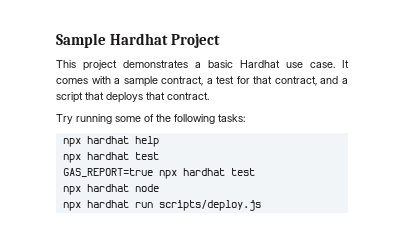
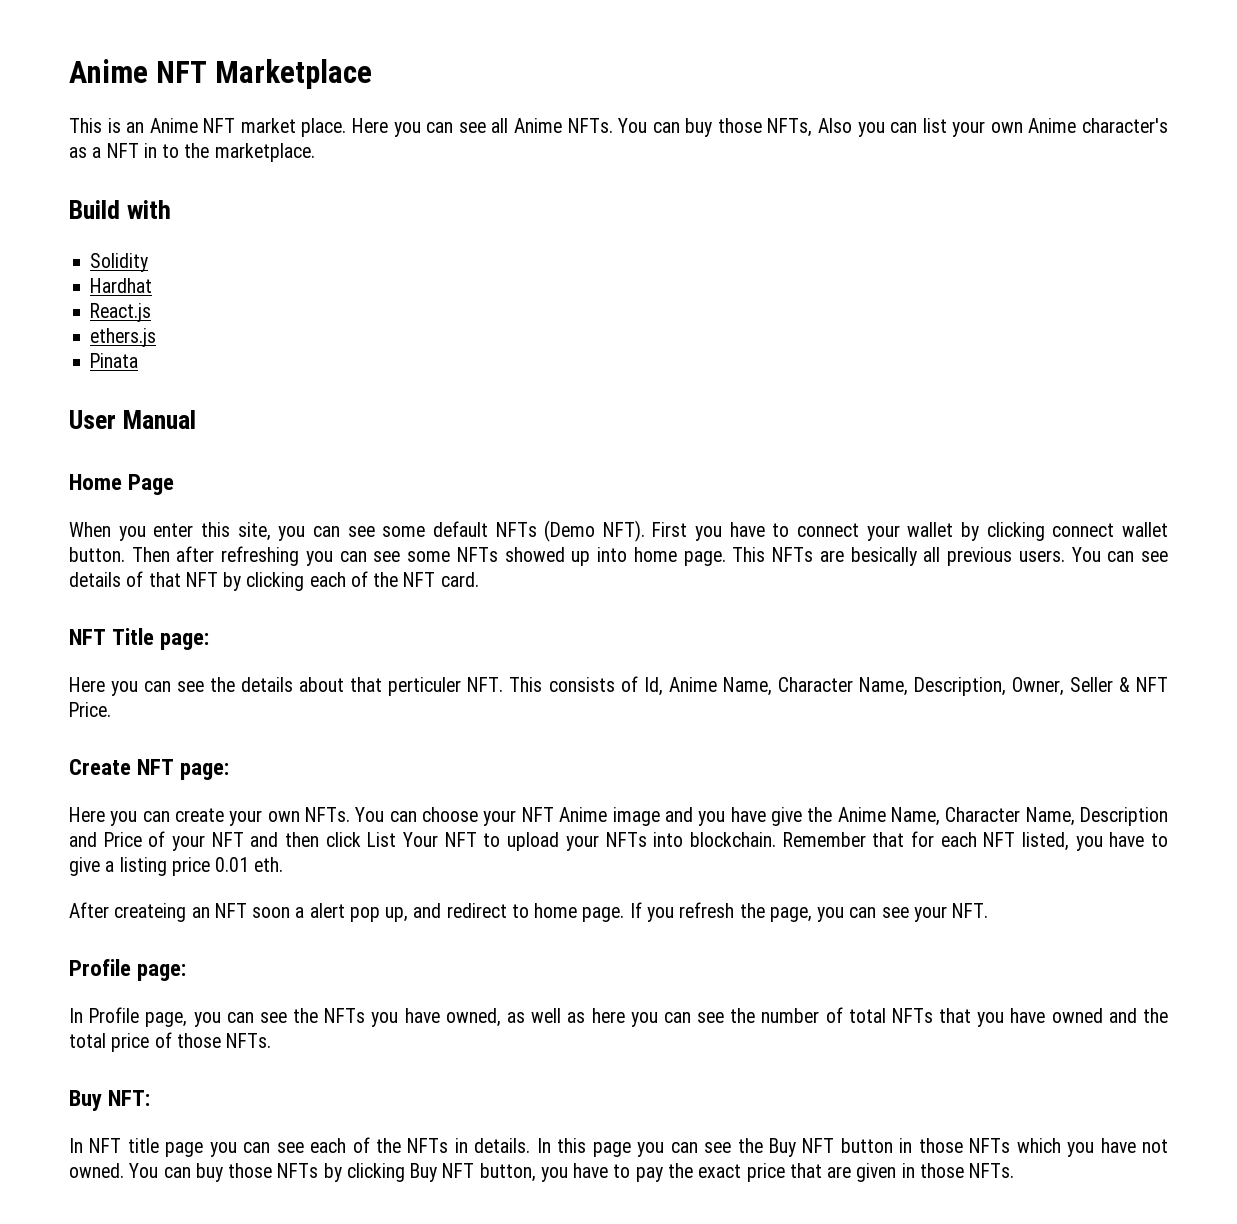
- Sample Hardhat Project
- This project demonstrates a basic Hardhat use case. It comes with a sample contract, a test for that contract, and a script that deploys that contract.
- Try running some of the following tasks:
- npx hardhat help
- npx hardhat test
- GAS_REPORT=true npx hardhat test
- npx hardhat node
- npx hardhat run scripts/deploy.js
+ Anime NFT Marketplace
+ This is an Anime NFT market place. Here you can see all Anime NFTs. You can buy those NFTs, Also you can list your own Anime character's as a NFT in to the marketplace.
+ Build with
+ Solidity
+ Hardhat
+ React.js
+ ethers.js
+ Pinata
+ User Manual
+ Home Page
+ When you enter this site, you can see some default NFTs (Demo NFT). First you have to connect your wallet by clicking connect wallet button. Then after refreshing you can see some NFTs showed up into home page. This NFTs are besically all previous users. You can see details of that NFT by clicking each of the NFT card.
+ NFT Title page:
+ Here you can see the details about that perticuler NFT. This consists of Id, Anime Name, Character Name, Description, Owner, Seller & NFT Price.
+ Create NFT page:
+ Here you can create your own NFTs. You can choose your NFT Anime image and you have give the Anime Name, Character Name, Description and Price of your NFT and then click List Your NFT to upload your NFTs into blockchain. Remember that for each NFT listed, you have to give a listing price 0.01 eth.
+ After createing an NFT soon a alert pop up, and redirect to home page. If you refresh the page, you can see your NFT.
+ Profile page:
+ In Profile page, you can see the NFTs you have owned, as well as here you can see the number of total NFTs that you have owned and the total price of those NFTs.
+ Buy NFT:
+ In NFT title page you can see each of the NFTs in details. In this page you can see the Buy NFT button in those NFTs which you have not owned. You can buy those NFTs by clicking Buy NFT button, you have to pay the exact price that are given in those NFTs.

